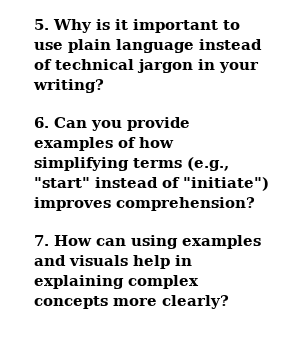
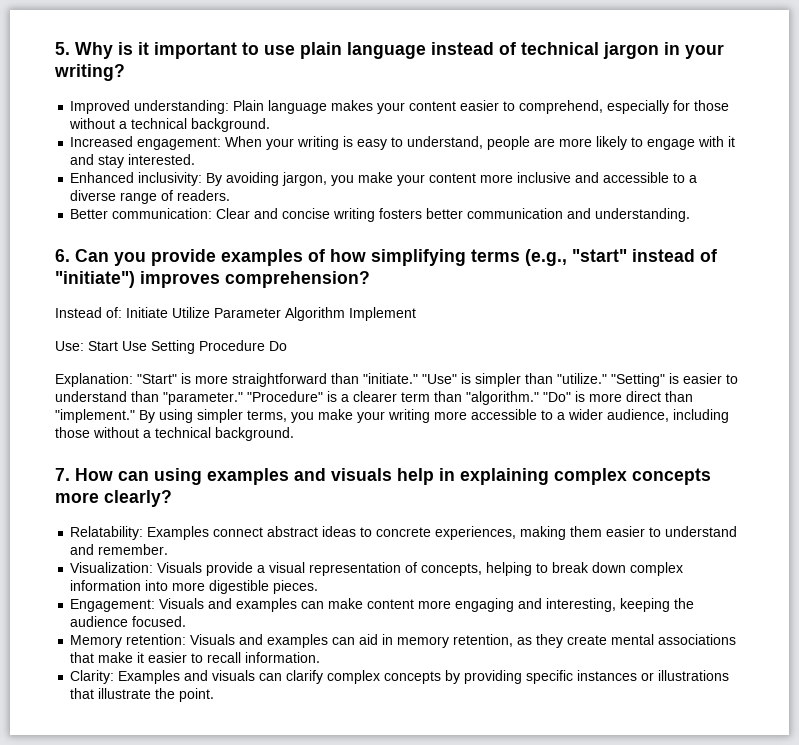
+ Improved understanding: Plain language makes your content easier to comprehend, especially for those without a technical background.
+ Increased engagement: When your writing is easy to understand, people are more likely to engage with it and stay interested.
+ Enhanced inclusivity: By avoiding jargon, you make your content more inclusive and accessible to a diverse range of readers.
+ Better communication: Clear and concise writing fosters better communication and understanding.
+ Instead of: Initiate Utilize Parameter Algorithm Implement
+ Use: Start Use Setting Procedure Do
+ Explanation: "Start" is more straightforward than "initiate." "Use" is simpler than "utilize." "Setting" is easier to understand than "parameter." "Procedure" is a clearer term than "algorithm." "Do" is more direct than "implement." By using simpler terms, you make your writing more accessible to a wider audience, including those without a technical background.
+ Relatability: Examples connect abstract ideas to concrete experiences, making them easier to understand and remember.
+ Visualization: Visuals provide a visual representation of concepts, helping to break down complex information into more digestible pieces.
+ Engagement: Visuals and examples can make content more engaging and interesting, keeping the audience focused.
+ Memory retention: Visuals and examples can aid in memory retention, as they create mental associations that make it easier to recall information.
+ Clarity: Examples and visuals can clarify complex concepts by providing specific instances or illustrations that illustrate the point.

